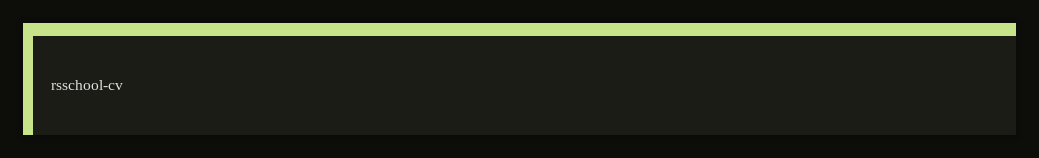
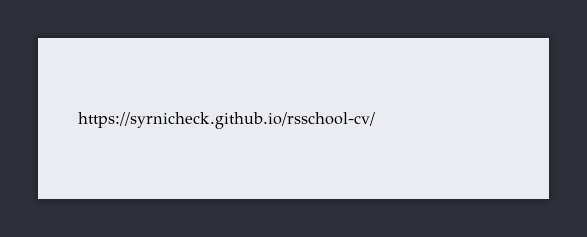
- rsschool-cv
+ https://syrnicheck.github.io/rsschool-cv/

